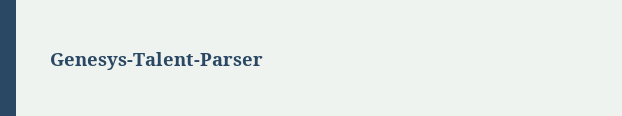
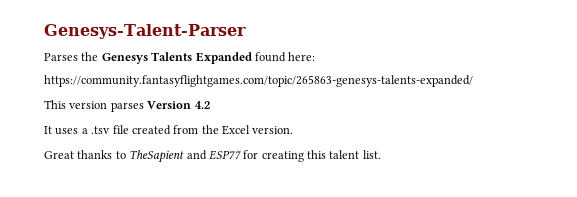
+ Parses the Genesys Talents Expanded found here:
+ https://community.fantasyflightgames.com/topic/265863-genesys-talents-expanded/
+ This version parses Version 4.2
+ It uses a .tsv file created from the Excel version.
+ Great thanks to TheSapient and ESP77 for creating this talent list.

